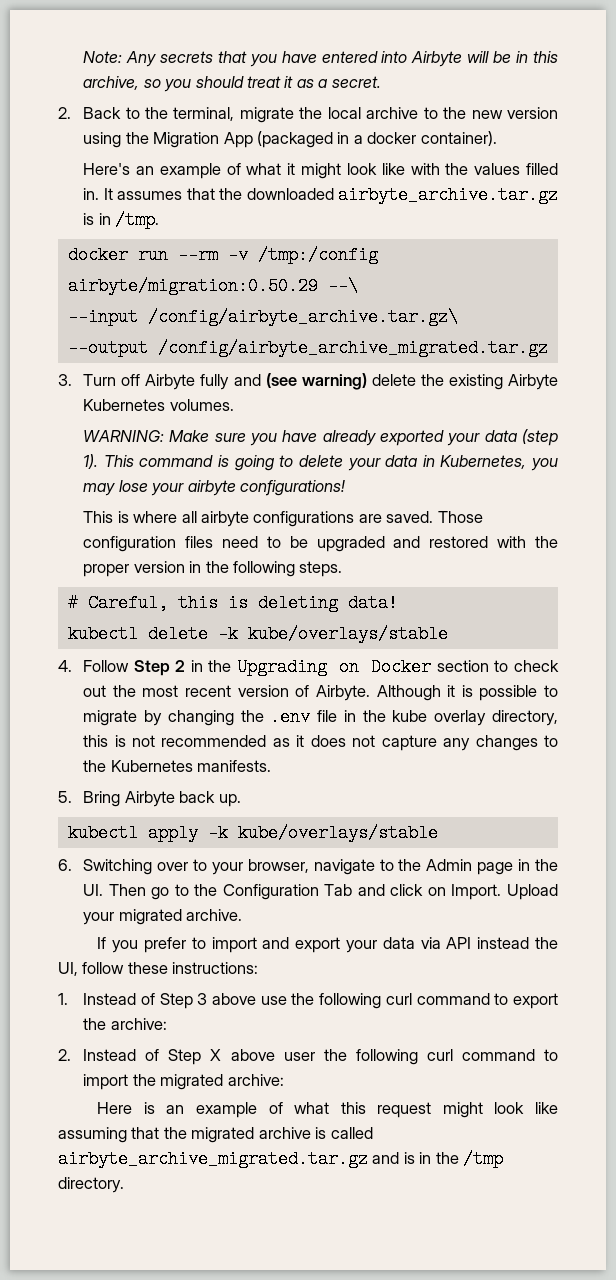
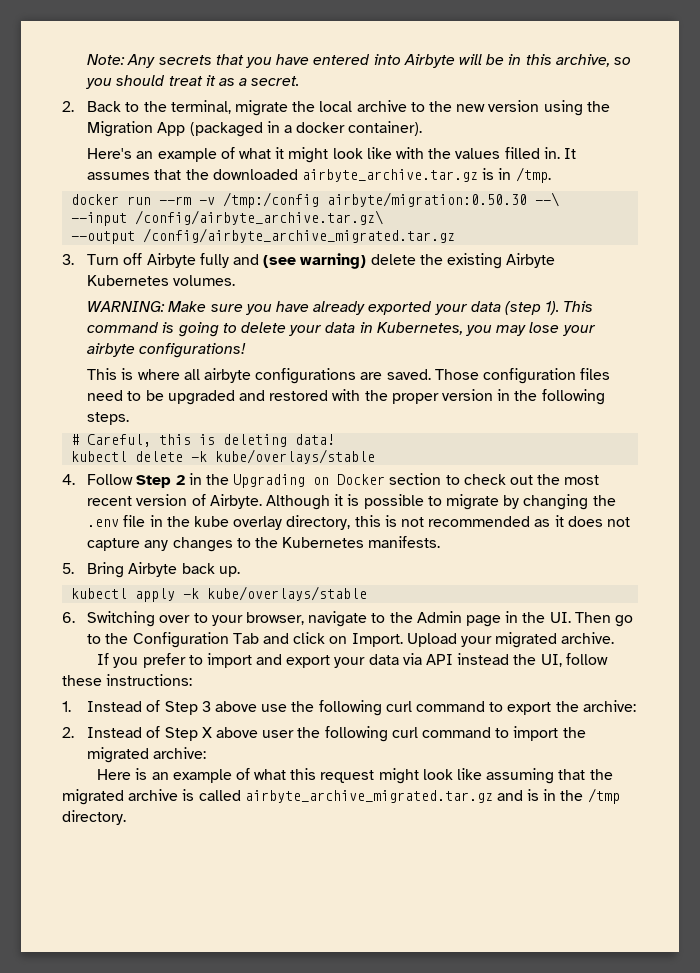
- docker run --rm -v /tmp:/config airbyte/migration:0.50.29 --\
+ docker run --rm -v /tmp:/config airbyte/migration:0.50.30 --\

